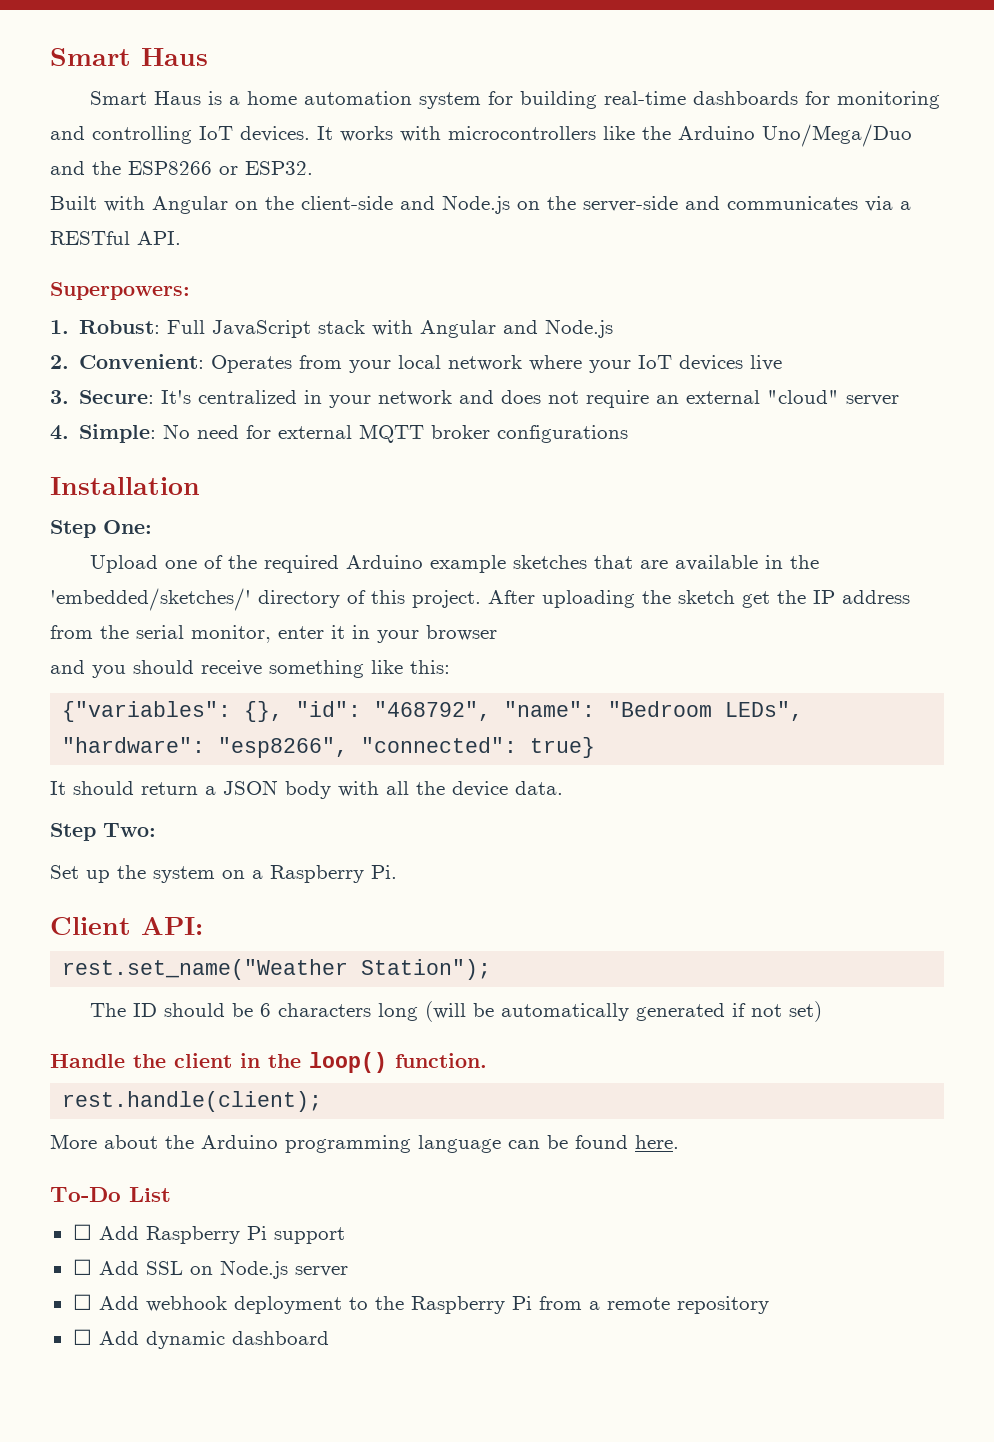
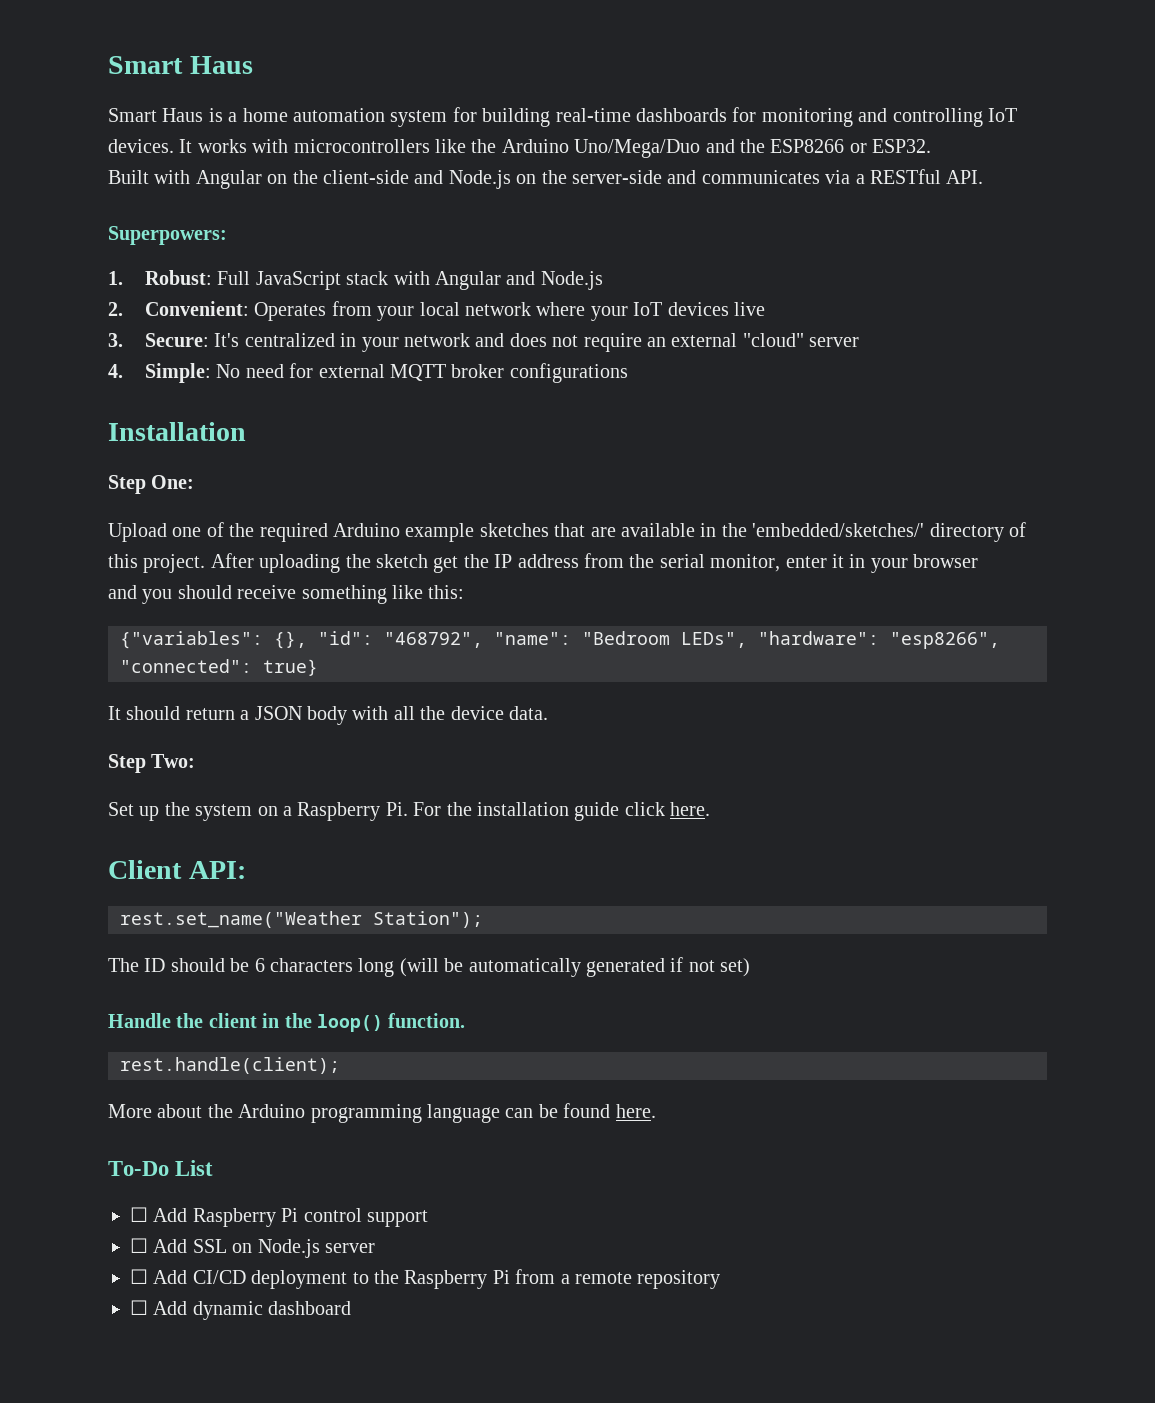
- Set up the system on a Raspberry Pi.
+ Set up the system on a Raspberry Pi. For the installation guide click here.
- ☐ Add Raspberry Pi support
+ ☐ Add Raspberry Pi control support
- ☐ Add webhook deployment to the Raspberry Pi from a remote repository
+ ☐ Add CI/CD deployment to the Raspberry Pi from a remote repository

